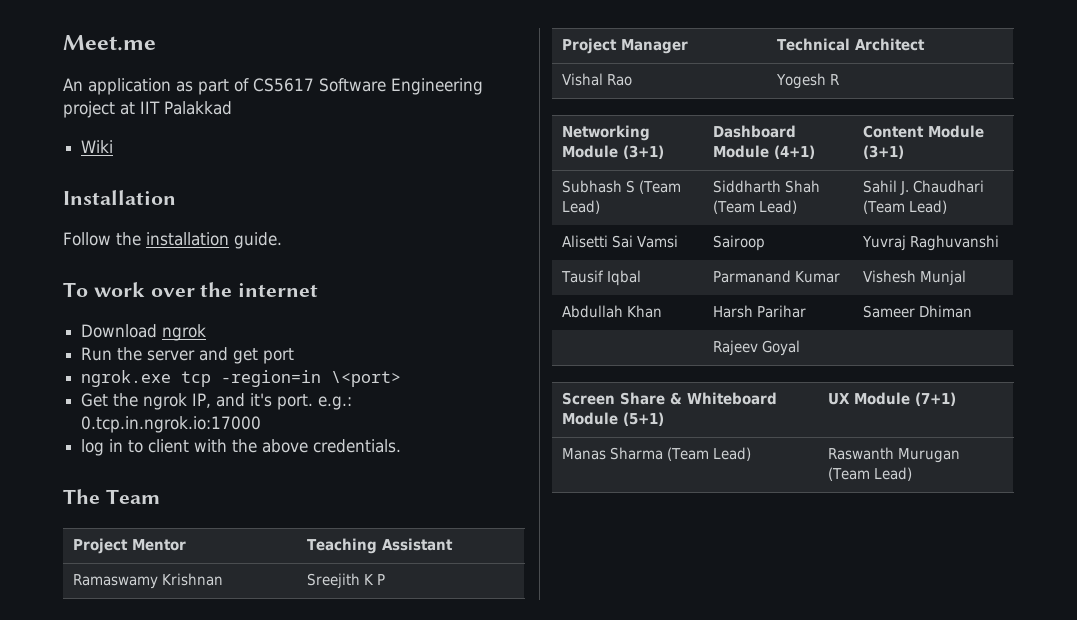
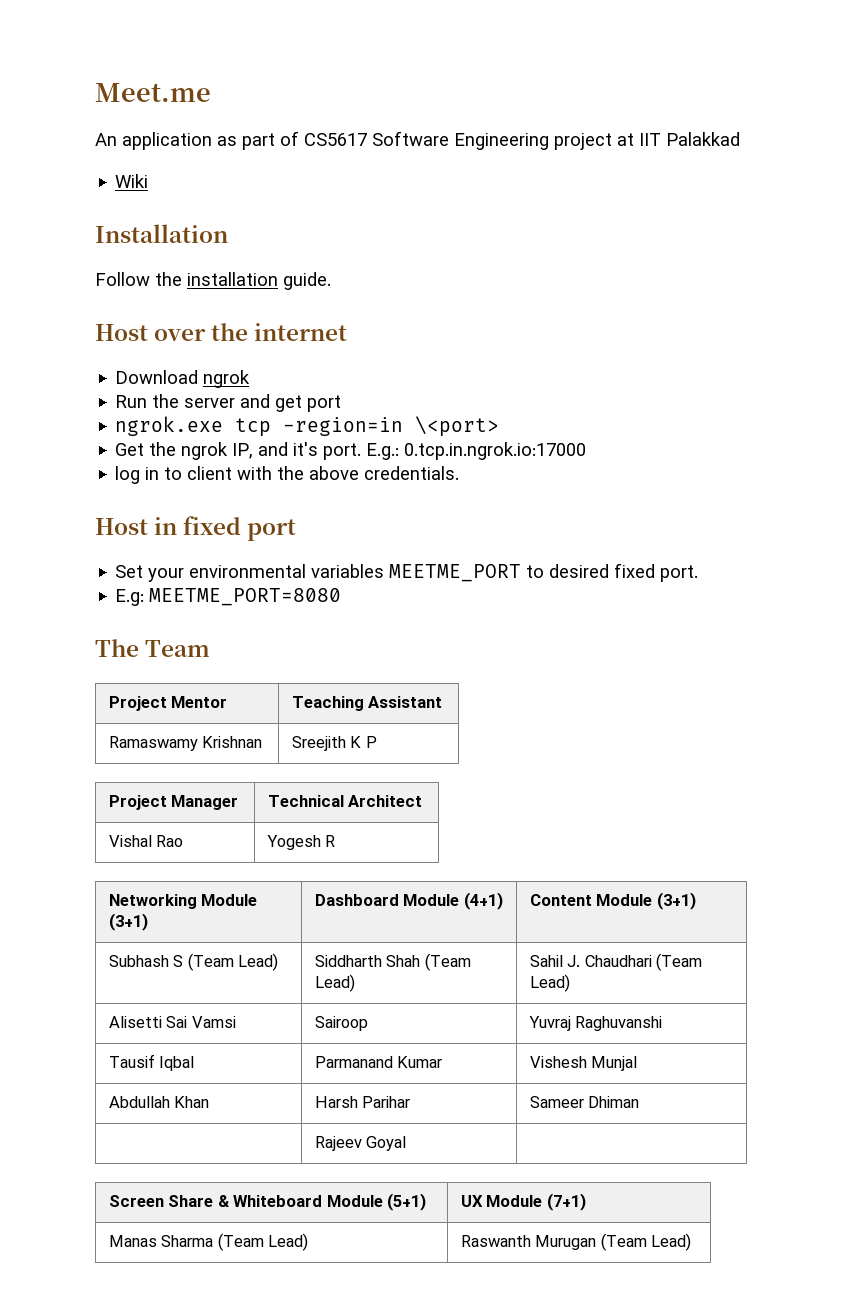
- To work over the internet
+ Host over the internet
- Get the ngrok IP, and it's port. e.g.: 0.tcp.in.ngrok.io:17000
+ Get the ngrok IP, and it's port. E.g.: 0.tcp.in.ngrok.io:17000
+ Host in fixed port
+ Set your environmental variables MEETME_PORT to desired fixed port.
+ E.g: MEETME_PORT=8080

